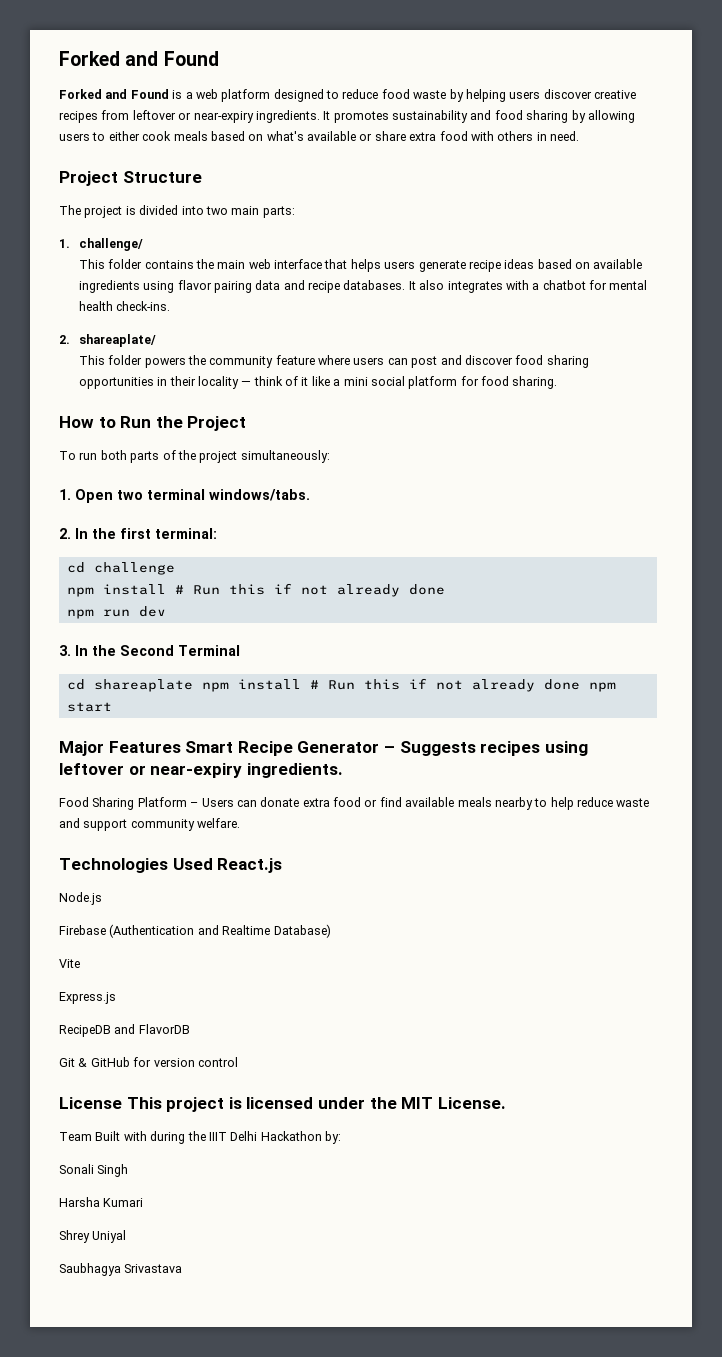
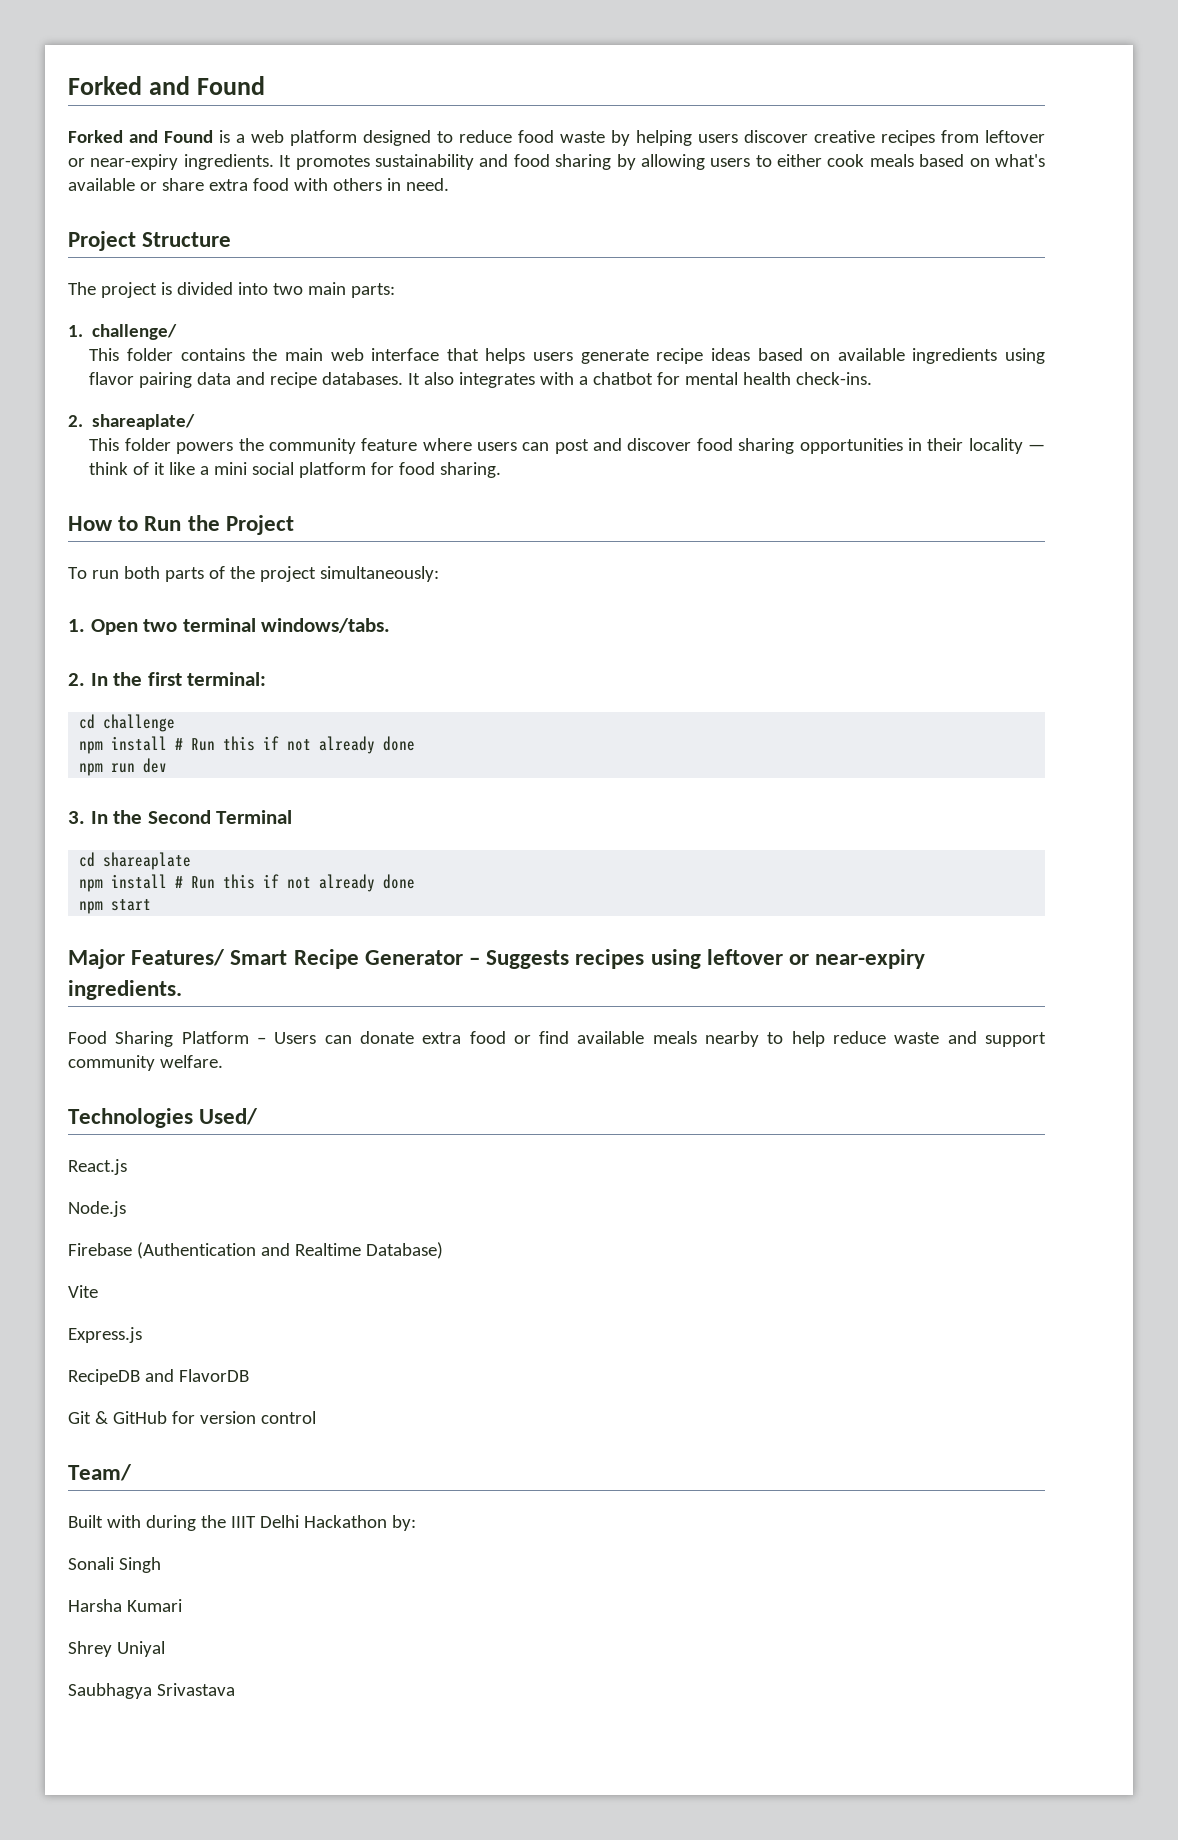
- cd shareaplate npm install # Run this if not already done npm start
+ cd shareaplate
+ npm install # Run this if not already done
+ npm start
- Major Features Smart Recipe Generator – Suggests recipes using leftover or near-expiry ingredients.
+ Major Features/ Smart Recipe Generator – Suggests recipes using leftover or near-expiry ingredients.
- Technologies Used React.js
+ Technologies Used/
+ React.js
- License This project is licensed under the MIT License.
- Team Built with during the IIIT Delhi Hackathon by:
+ Team/
+ Built with during the IIIT Delhi Hackathon by:

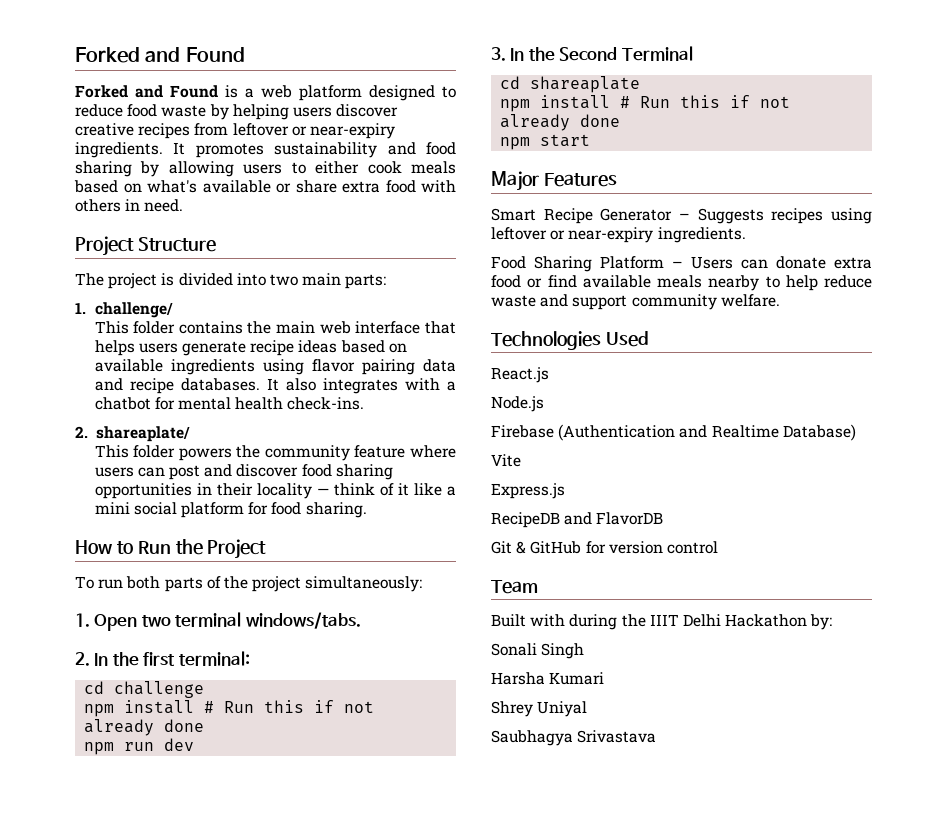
- Major Features/ Smart Recipe Generator – Suggests recipes using leftover or near-expiry ingredients.
+ Major Features
+ Smart Recipe Generator – Suggests recipes using leftover or near-expiry ingredients.
- Technologies Used/
+ Technologies Used
- Team/
+ Team

